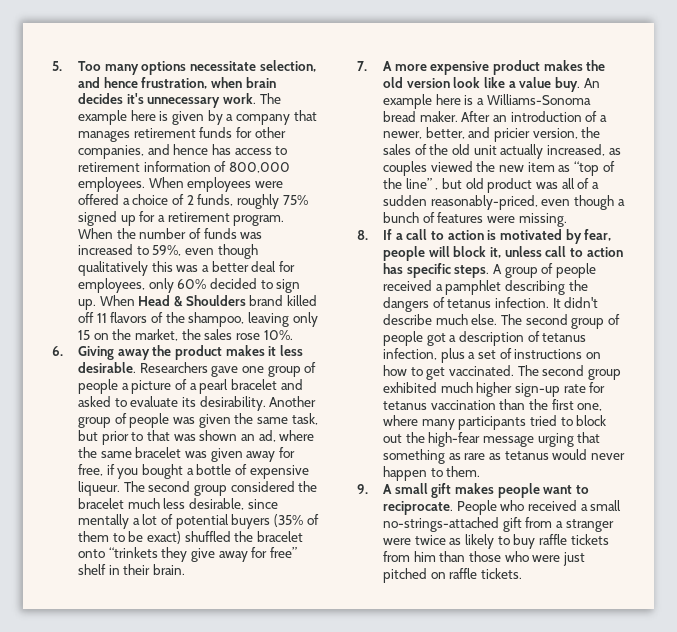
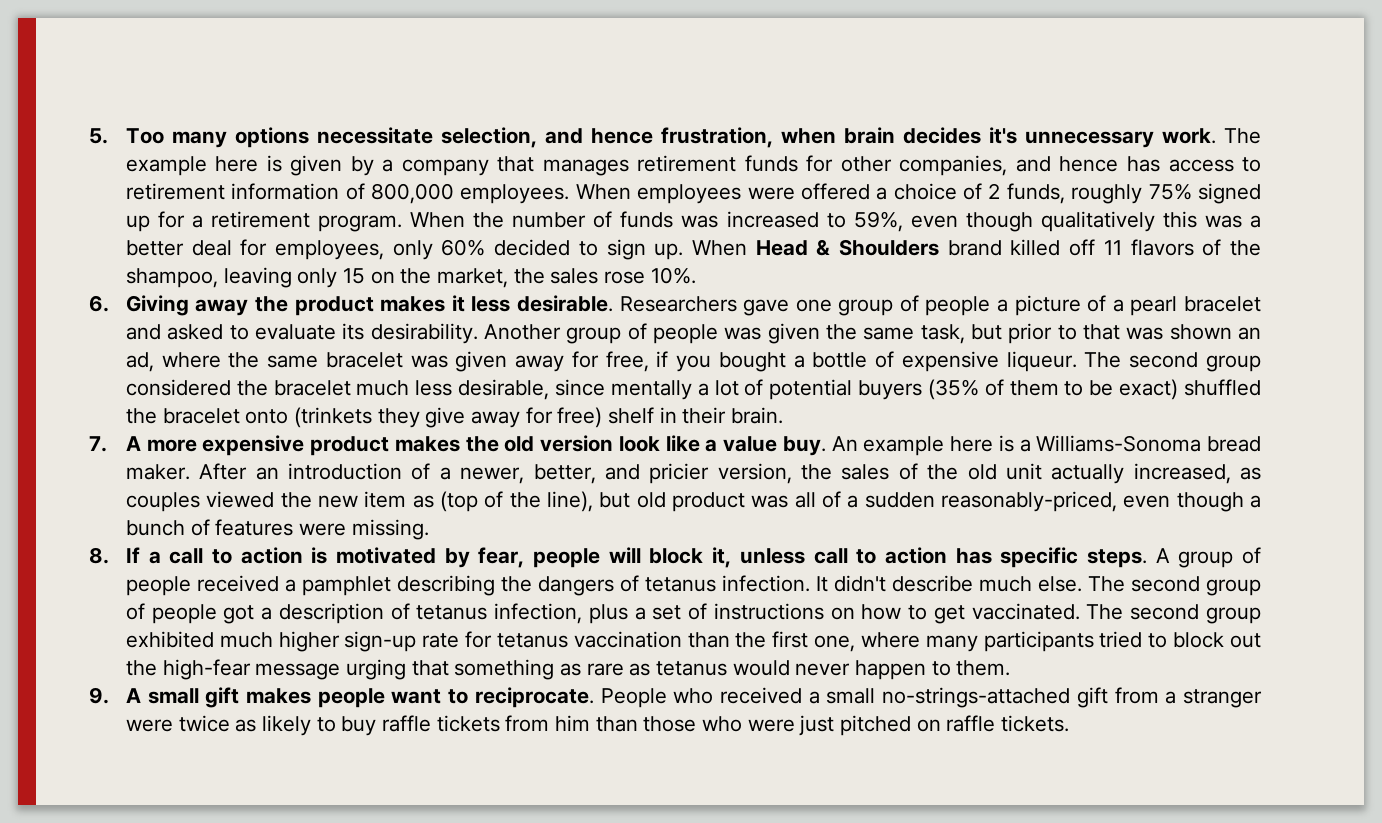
- The second group considered the bracelet much less desirable, since mentally a lot of potential buyers (35% of them to be exact) shuffled the bracelet onto “trinkets they give away for free” shelf in their brain.
+ The second group considered the bracelet much less desirable, since mentally a lot of potential buyers (35% of them to be exact) shuffled the bracelet onto (trinkets they give away for free) shelf in their brain.
- After an introduction of a newer, better, and pricier version, the sales of the old unit actually increased, as couples viewed the new item as “top of the line” , but old product was all of a sudden reasonably-priced, even though a bunch of features were missing.
+ After an introduction of a newer, better, and pricier version, the sales of the old unit actually increased, as couples viewed the new item as (top of the line), but old product was all of a sudden reasonably-priced, even though a bunch of features were missing.

